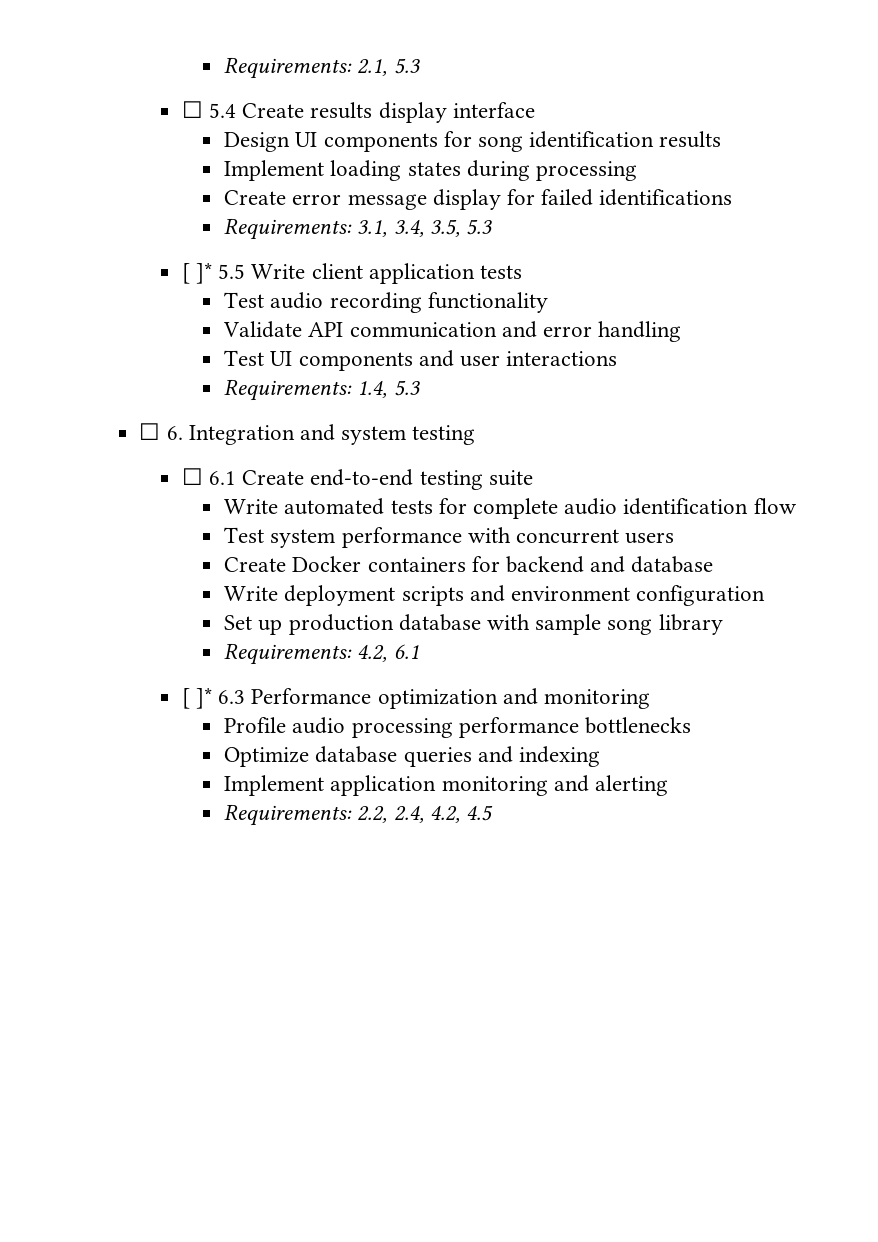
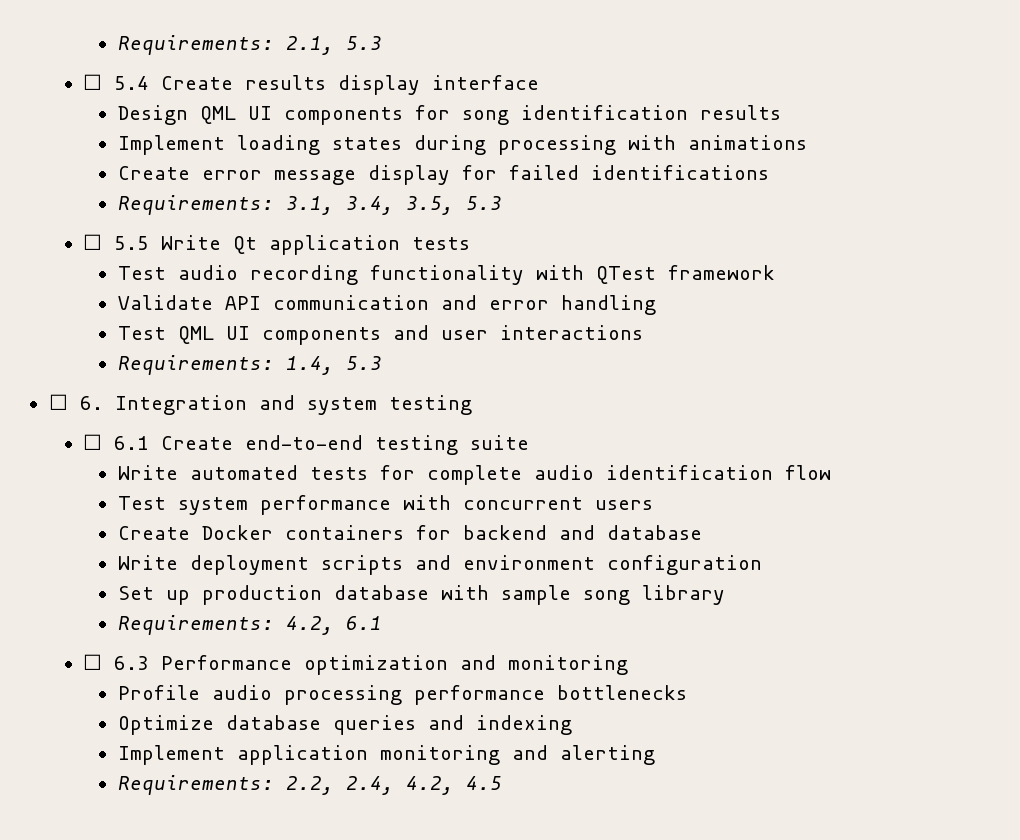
- Design UI components for song identification results
+ Design QML UI components for song identification results
- Implement loading states during processing
+ Implement loading states during processing with animations
- [ ]* 5.5 Write client application tests
+ ☐ 5.5 Write Qt application tests
- Test audio recording functionality
+ Test audio recording functionality with QTest framework
- Test UI components and user interactions
+ Test QML UI components and user interactions
- [ ]* 6.3 Performance optimization and monitoring
+ ☐ 6.3 Performance optimization and monitoring

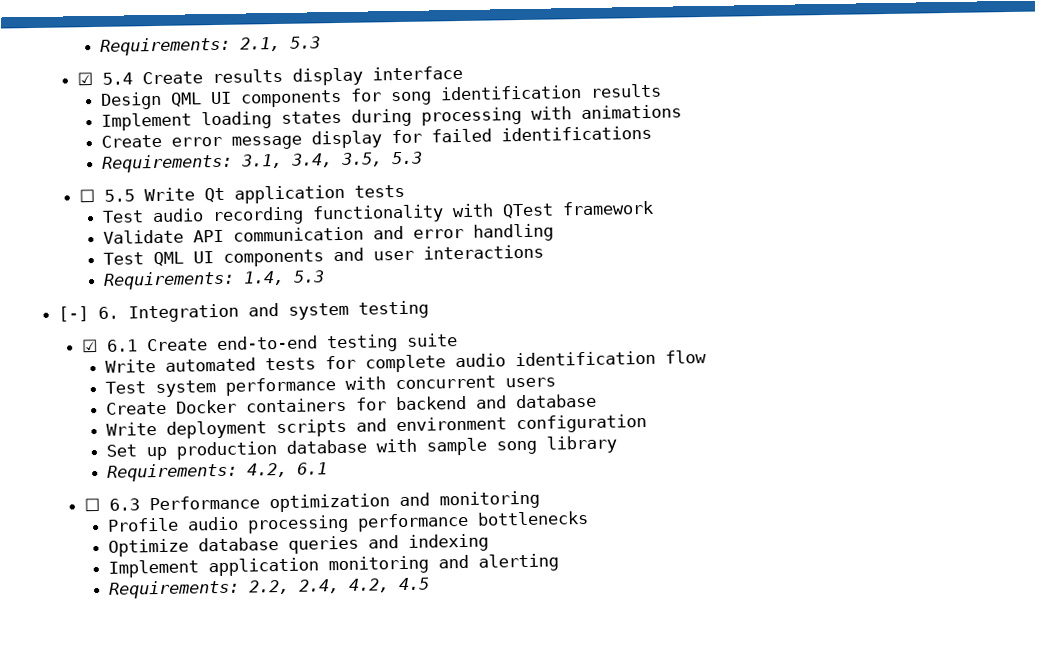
- ☐ 5.4 Create results display interface
+ ☑ 5.4 Create results display interface
- ☐ 6. Integration and system testing
+ [-] 6. Integration and system testing
- ☐ 6.1 Create end-to-end testing suite
+ ☑ 6.1 Create end-to-end testing suite

